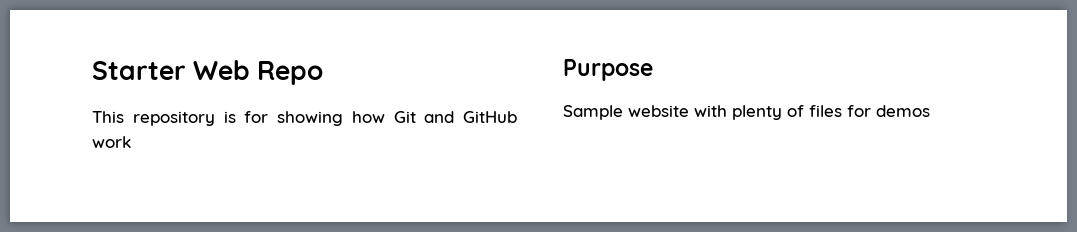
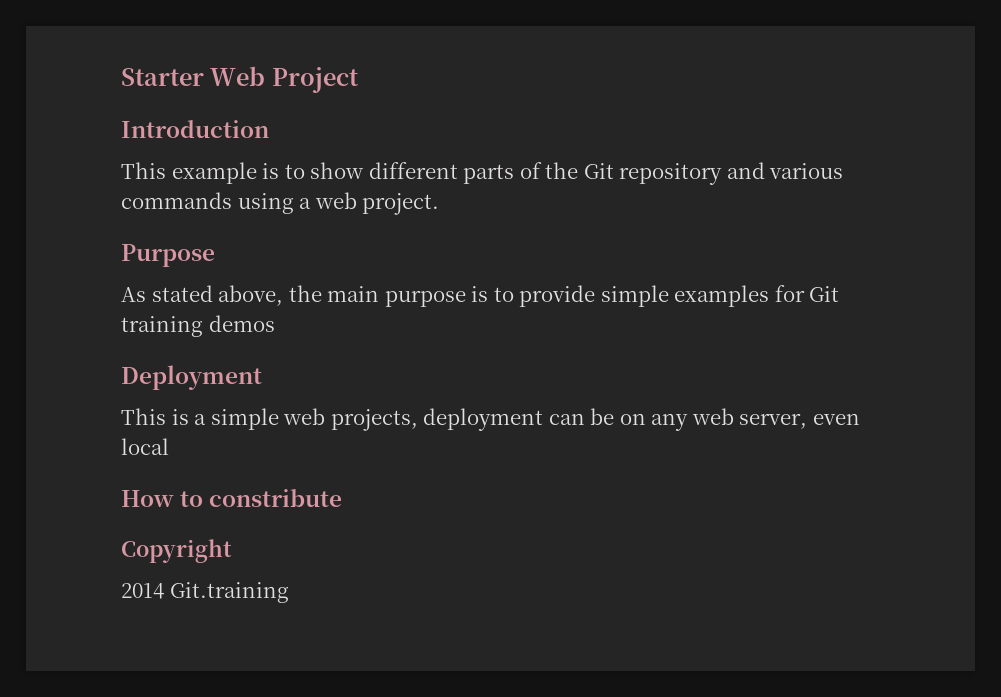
- Starter Web Repo
- This repository is for showing how Git and GitHub work
+ Starter Web Project
+ Introduction
+ This example is to show different parts of the Git repository and various commands using a web project.
  Purpose
- Sample website with plenty of files for demos
+ As stated above, the main purpose is to provide simple examples for Git training demos
+ Deployment
+ This is a simple web projects, deployment can be on any web server, even local
+ How to constribute
+ Copyright
+ 2014 Git.training

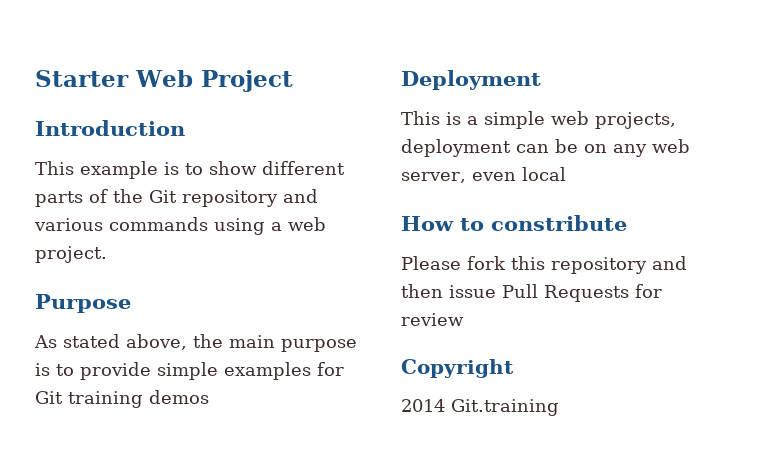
+ Please fork this repository and then issue Pull Requests for review

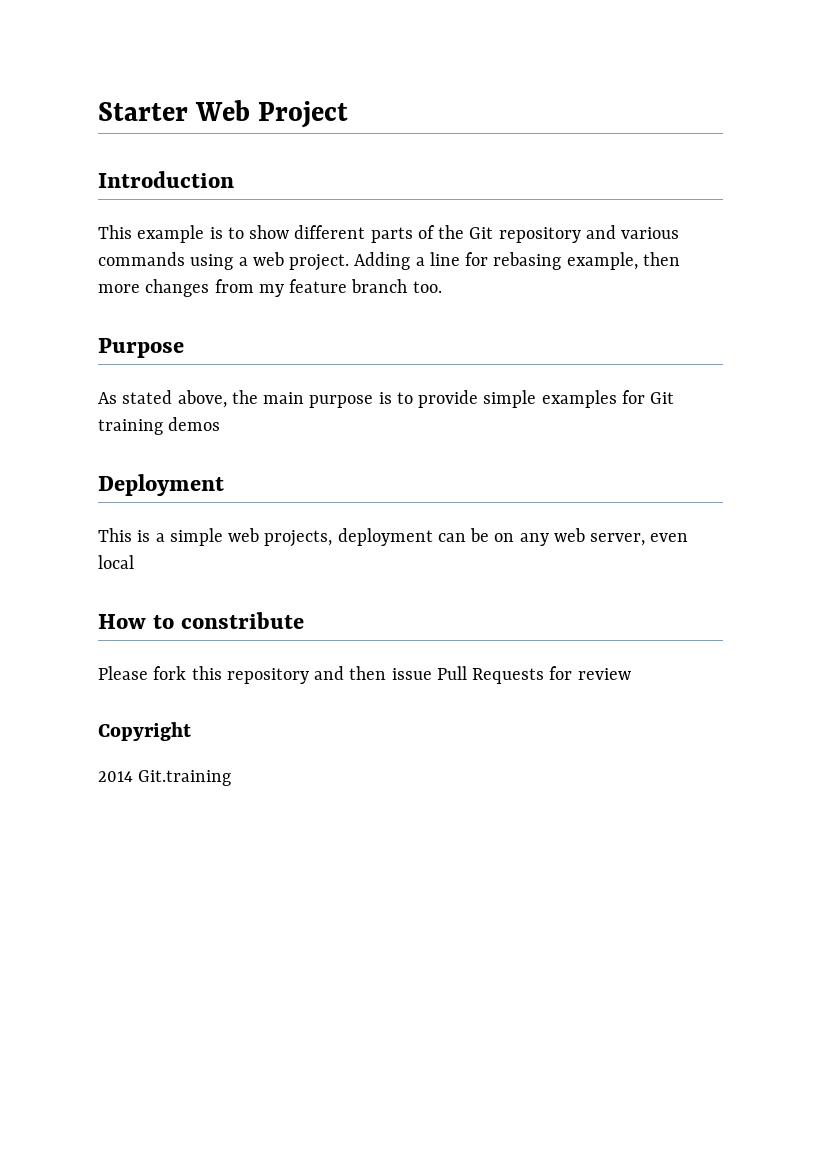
+ Adding a line for rebasing example, then more changes from my feature branch too.

